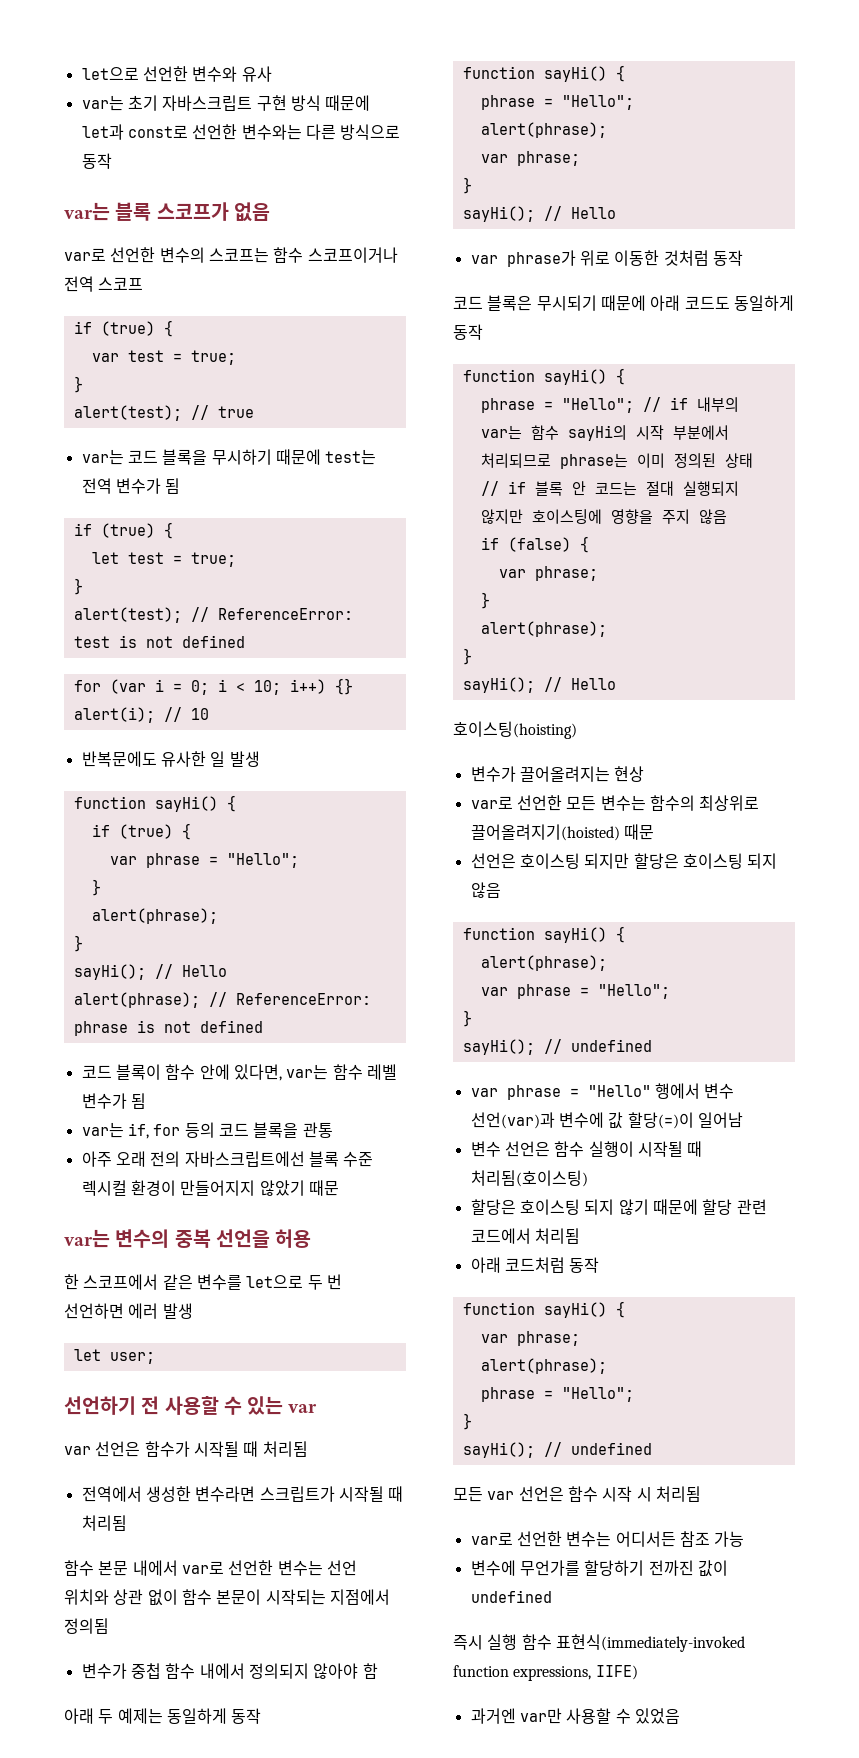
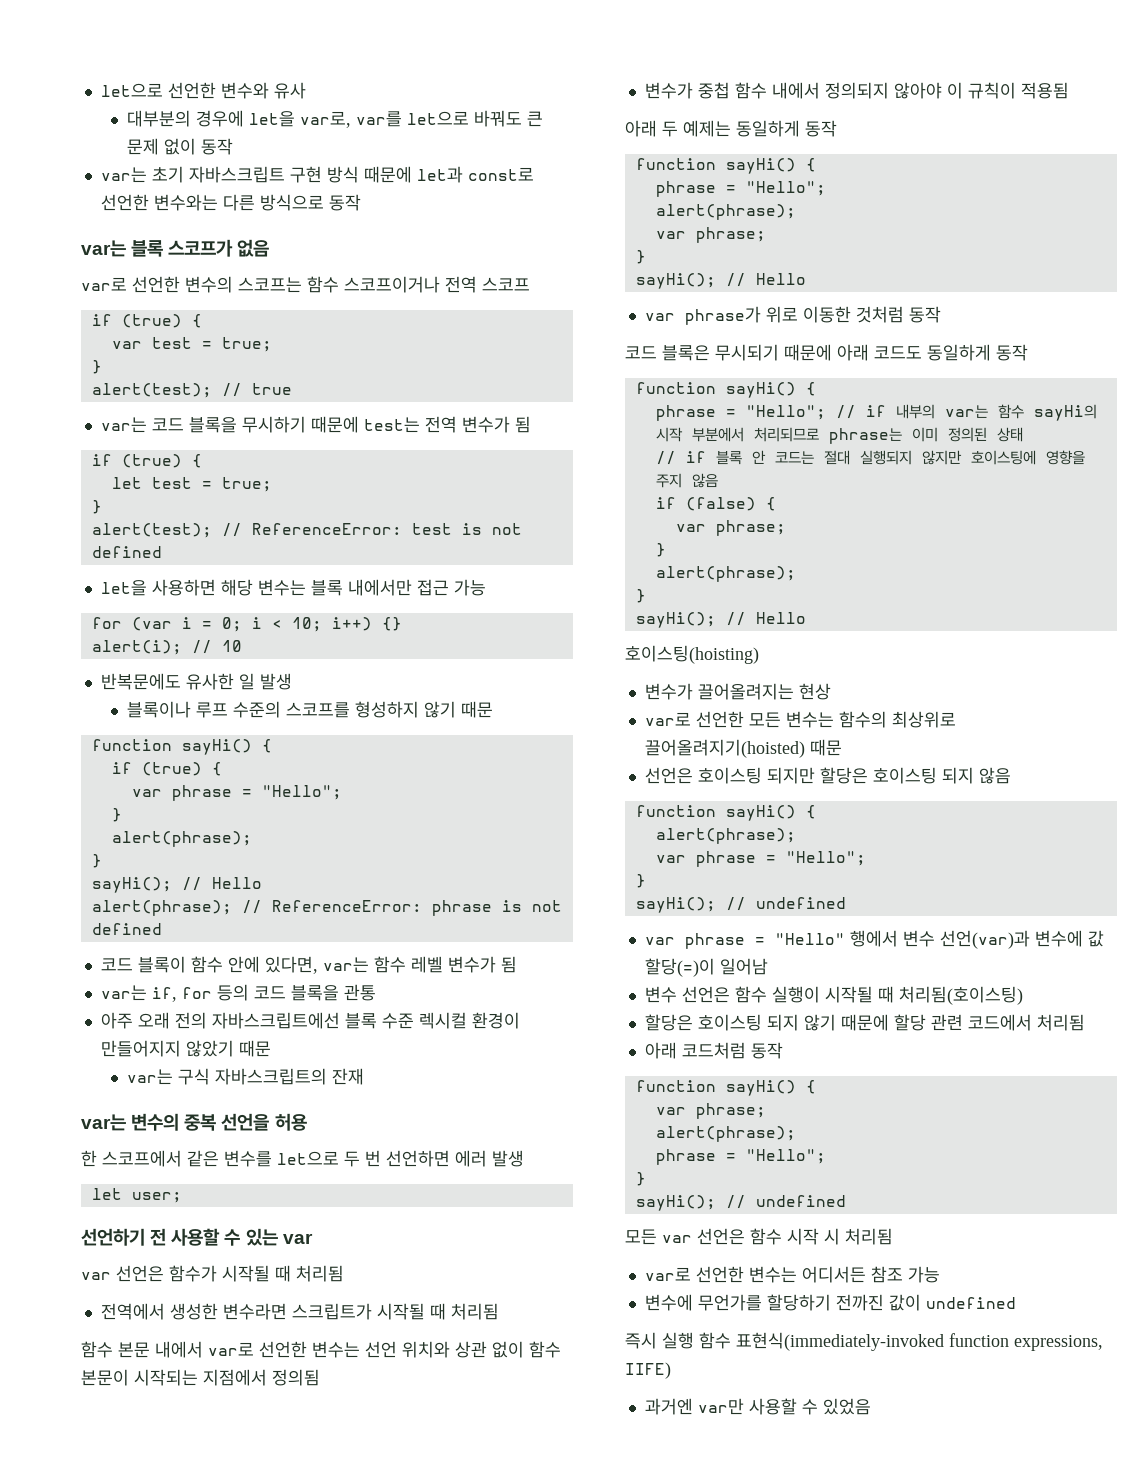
+ 대부분의 경우에 let을 var로, var를 let으로 바꿔도 큰 문제 없이 동작
+ let을 사용하면 해당 변수는 블록 내에서만 접근 가능
+ 블록이나 루프 수준의 스코프를 형성하지 않기 때문
+ var는 구식 자바스크립트의 잔재
- 변수가 중첩 함수 내에서 정의되지 않아야 함
+ 변수가 중첩 함수 내에서 정의되지 않아야 이 규칙이 적용됨

